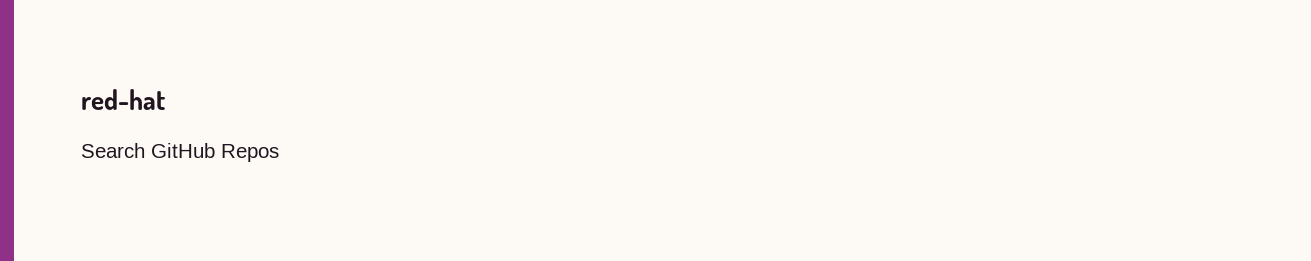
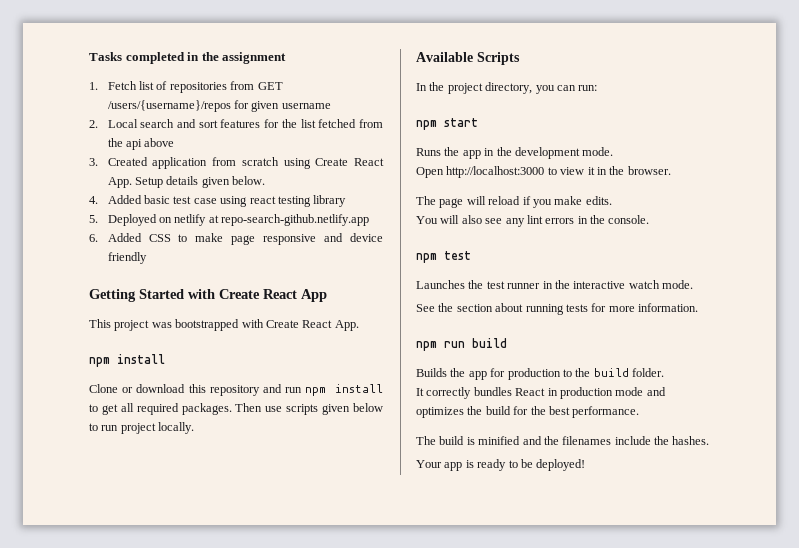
- red-hat
- Search GitHub Repos
+ Tasks completed in the assignment
+ 1. Fetch list of repositories from GET /users/{username}/repos for given username
+ 2. Local search and sort features for the list fetched from the api above
+ 3. Created application from scratch using Create React App. Setup details given below.
+ 4. Added basic test case using react testing library
+ 5. Deployed on netlify at repo-search-github.netlify.app
+ 6. Added CSS to make page responsive and device friendly
+ Getting Started with Create React App
+ This project was bootstrapped with Create React App.
+ npm install
+ Clone or download this repository and run npm install to get all required packages. Then use scripts given below to run project locally.
+ Available Scripts
+ In the project directory, you can run:
+ npm start
+ Runs the app in the development mode.
+ Open http://localhost:3000 to view it in the browser.
+ The page will reload if you make edits.
+ You will also see any lint errors in the console.
+ npm test
+ Launches the test runner in the interactive watch mode.
+ See the section about running tests for more information.
+ npm run build
+ Builds the app for production to the build folder.
+ It correctly bundles React in production mode and optimizes the build for the best performance.
+ The build is minified and the filenames include the hashes.
+ Your app is ready to be deployed!

